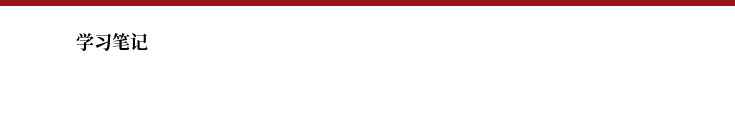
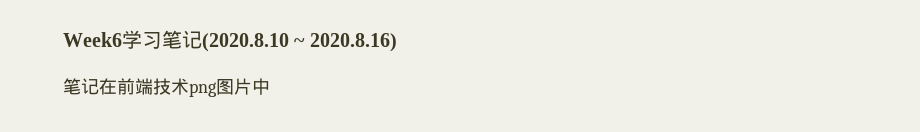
- 学习笔记
+ Week6学习笔记(2020.8.10 ~ 2020.8.16)
+ 笔记在前端技术png图片中

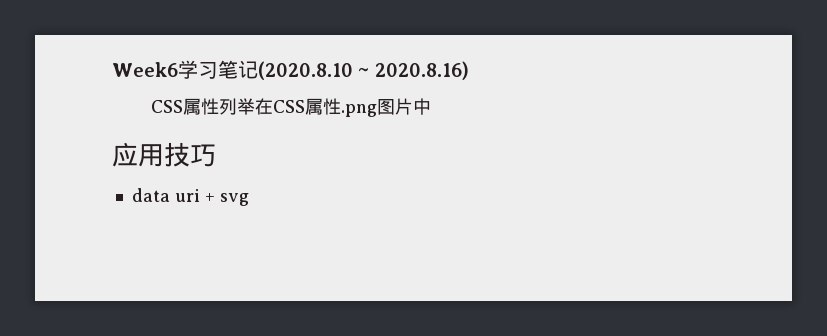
- 笔记在前端技术png图片中
+ CSS属性列举在CSS属性.png图片中
+ 应用技巧
+ data uri + svg

